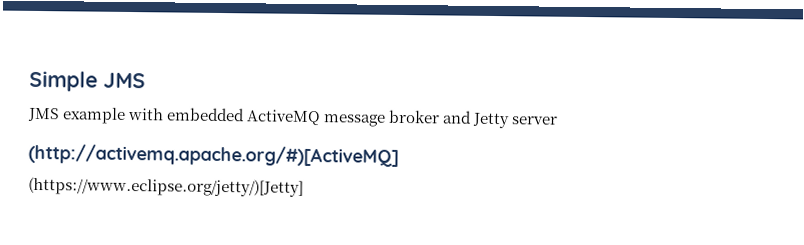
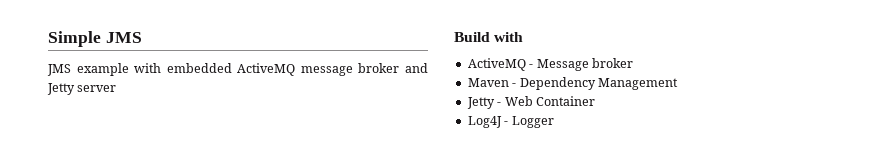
- (http://activemq.apache.org/#)[ActiveMQ]
- (https://www.eclipse.org/jetty/)[Jetty]
+ Build with
+ ActiveMQ - Message broker
+ Maven - Dependency Management
+ Jetty - Web Container
+ Log4J - Logger

